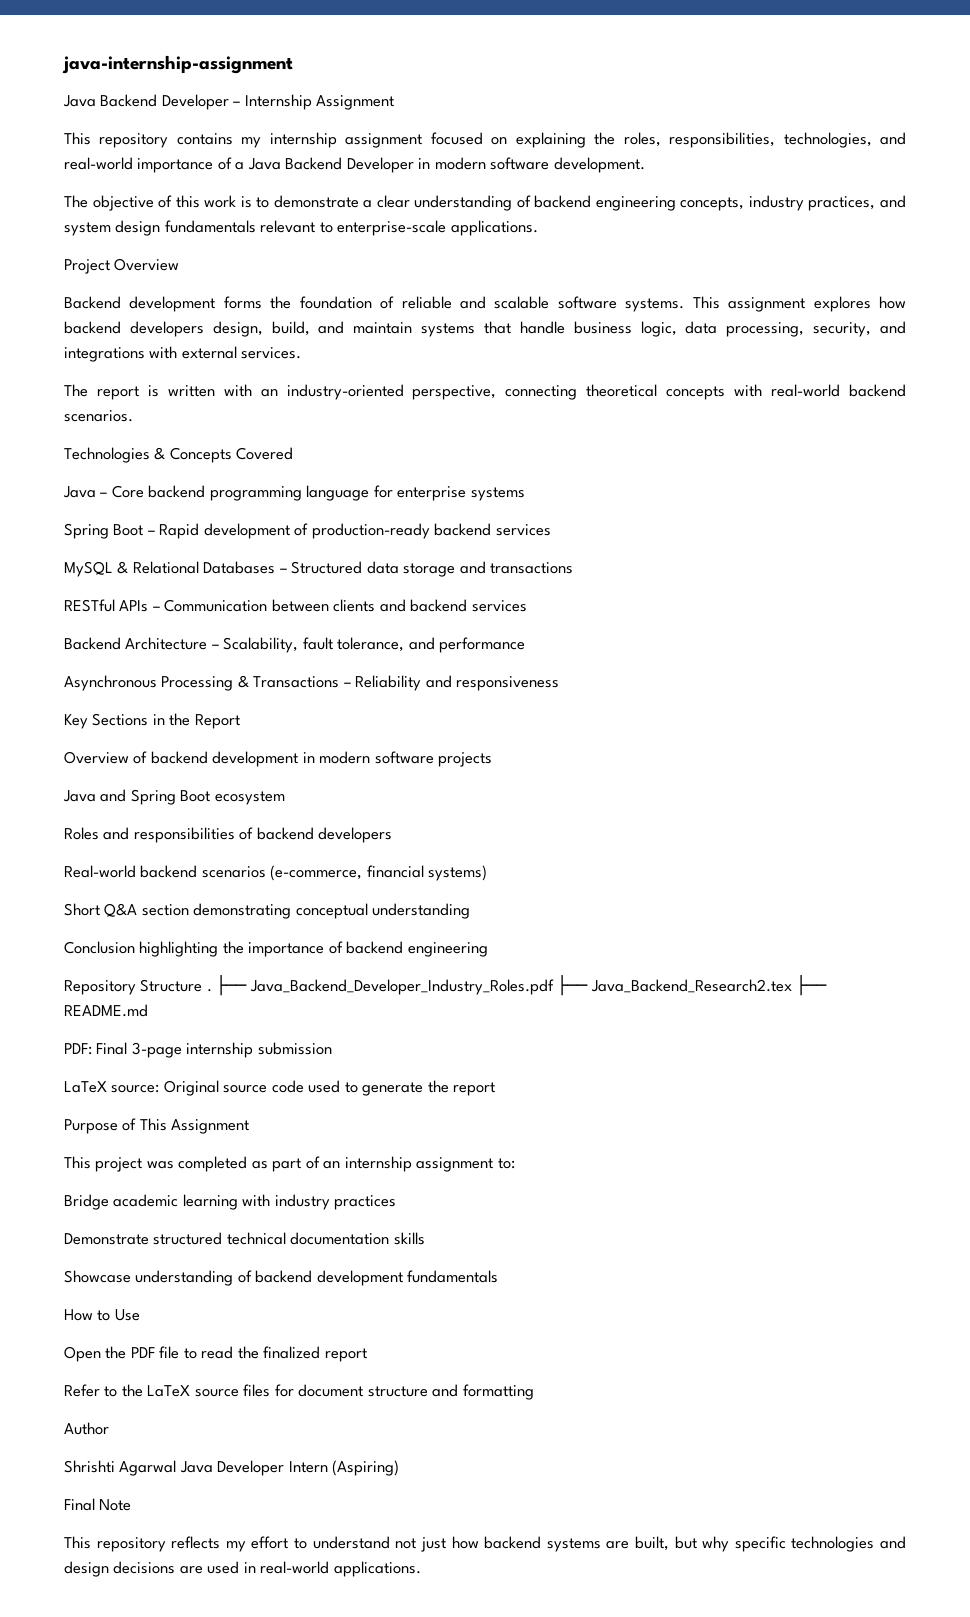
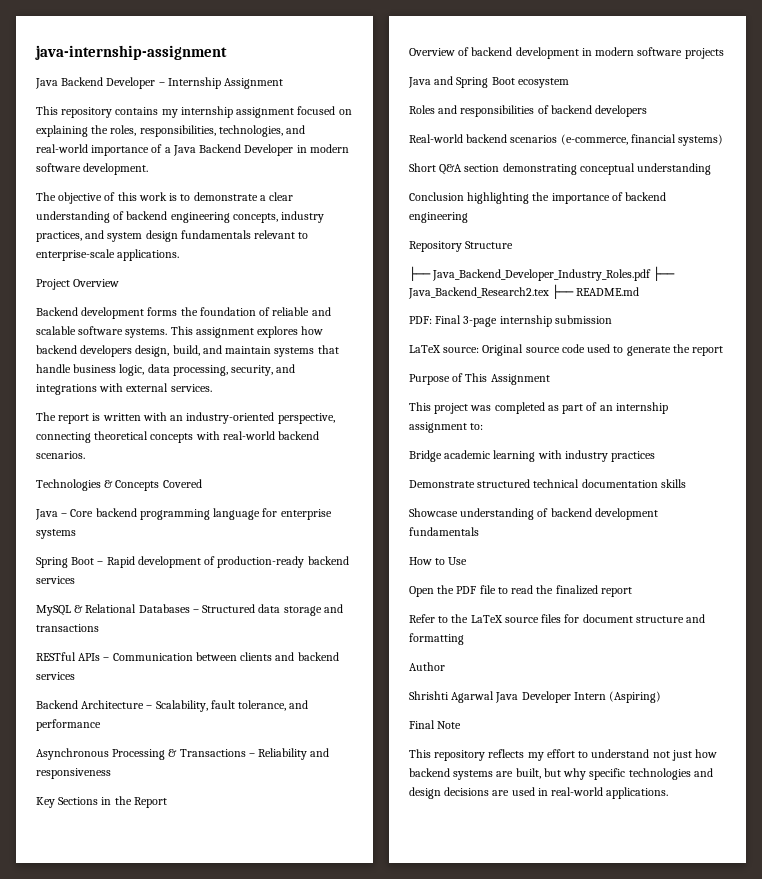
- Repository Structure . ├── Java_Backend_Developer_Industry_Roles.pdf ├── Java_Backend_Research2.tex ├── README.md
+ Repository Structure
+ ├── Java_Backend_Developer_Industry_Roles.pdf ├── Java_Backend_Research2.tex ├── README.md

